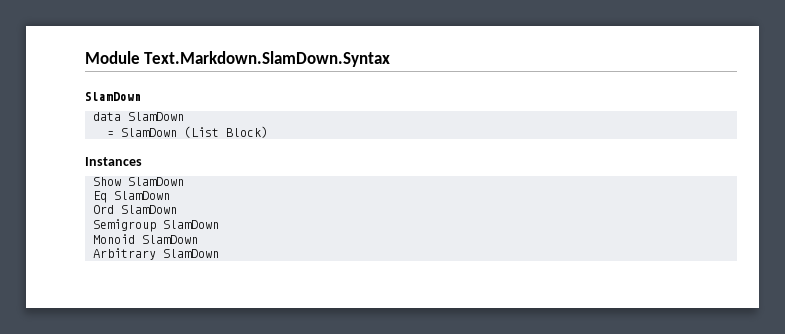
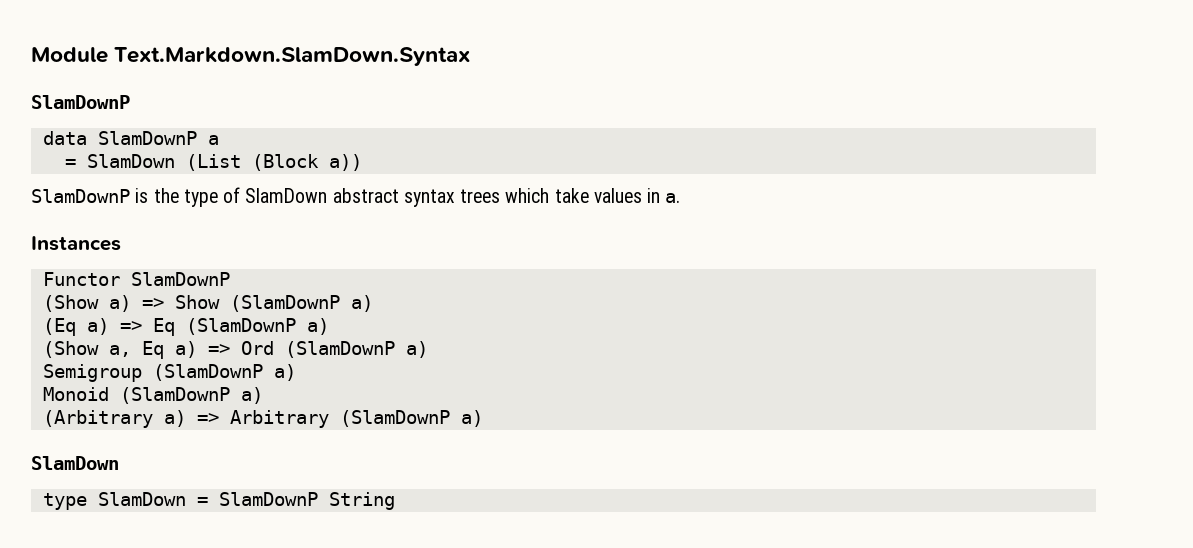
  Module Text.Markdown.SlamDown.Syntax
- SlamDown
+ SlamDownP
- data SlamDown
+ data SlamDownP a
- = SlamDown (List Block)
+ = SlamDown (List (Block a))
+ SlamDownP is the type of SlamDown abstract syntax trees which take values in a.
  Instances
- Show SlamDown
- Eq SlamDown
- Ord SlamDown
- Semigroup SlamDown
- Monoid SlamDown
- Arbitrary SlamDown
+ Functor SlamDownP
+ (Show a) => Show (SlamDownP a)
+ (Eq a) => Eq (SlamDownP a)
+ (Show a, Eq a) => Ord (SlamDownP a)
+ Semigroup (SlamDownP a)
+ Monoid (SlamDownP a)
+ (Arbitrary a) => Arbitrary (SlamDownP a)
+ SlamDown
+ type SlamDown = SlamDownP String

